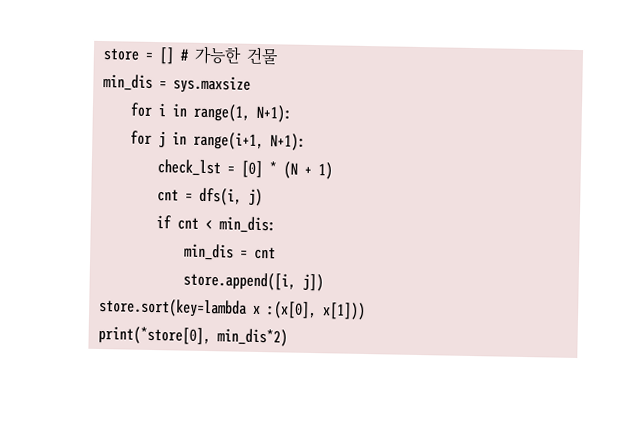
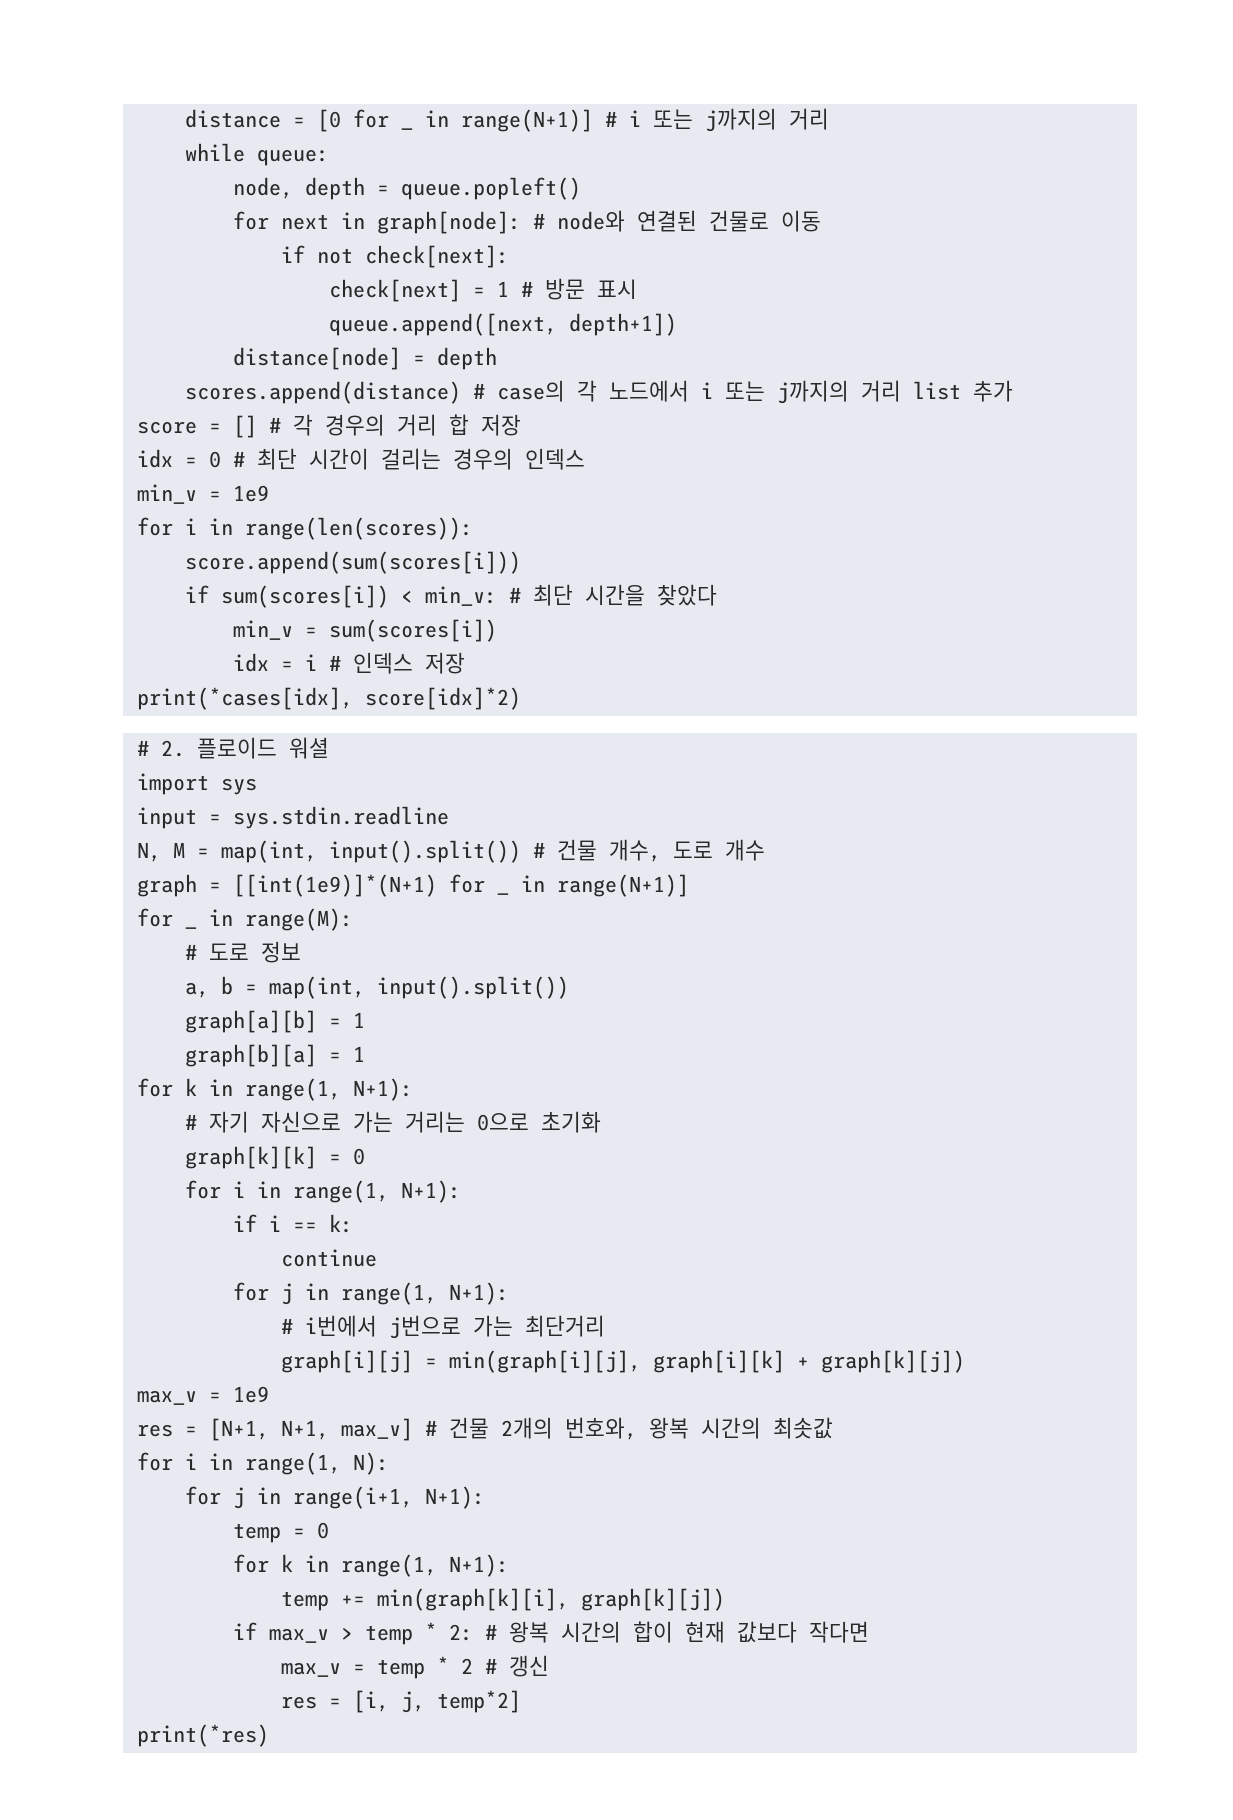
- store = [] # 가능한 건물
- min_dis = sys.maxsize
+ distance = [0 for _ in range(N+1)] # i 또는 j까지의 거리
+ while queue:
+ node, depth = queue.popleft()
+ for next in graph[node]: # node와 연결된 건물로 이동
+ if not check[next]:
+ check[next] = 1 # 방문 표시
+ queue.append([next, depth+1])
+ distance[node] = depth
+ scores.append(distance) # case의 각 노드에서 i 또는 j까지의 거리 list 추가
+ score = [] # 각 경우의 거리 합 저장
+ idx = 0 # 최단 시간이 걸리는 경우의 인덱스
+ min_v = 1e9
+ for i in range(len(scores)):
+ score.append(sum(scores[i]))
+ if sum(scores[i]) < min_v: # 최단 시간을 찾았다
+ min_v = sum(scores[i])
+ idx = i # 인덱스 저장
+ print(*cases[idx], score[idx]*2)
+ # 2. 플로이드 워셜
+ import sys
+ input = sys.stdin.readline
+ N, M = map(int, input().split()) # 건물 개수, 도로 개수
+ graph = [[int(1e9)]*(N+1) for _ in range(N+1)]
+ for _ in range(M):
+ # 도로 정보
+ a, b = map(int, input().split())
+ graph[a][b] = 1
+ graph[b][a] = 1
+ for k in range(1, N+1):
+ # 자기 자신으로 가는 거리는 0으로 초기화
+ graph[k][k] = 0
+ if i == k:
+ continue
+ for j in range(1, N+1):
+ # i번에서 j번으로 가는 최단거리
+ graph[i][j] = min(graph[i][j], graph[i][k] + graph[k][j])
+ max_v = 1e9
+ res = [N+1, N+1, max_v] # 건물 2개의 번호와, 왕복 시간의 최솟값
+ for i in range(1, N):
- check_lst = [0] * (N + 1)
- cnt = dfs(i, j)
- if cnt < min_dis:
- min_dis = cnt
- store.append([i, j])
- store.sort(key=lambda x :(x[0], x[1]))
- print(*store[0], min_dis*2)
+ temp = 0
+ for k in range(1, N+1):
+ temp += min(graph[k][i], graph[k][j])
+ if max_v > temp * 2: # 왕복 시간의 합이 현재 값보다 작다면
+ max_v = temp * 2 # 갱신
+ res = [i, j, temp*2]
+ print(*res)

